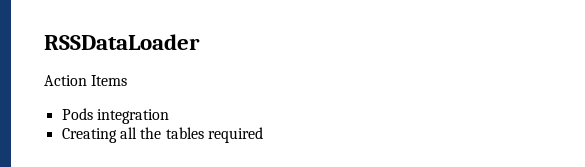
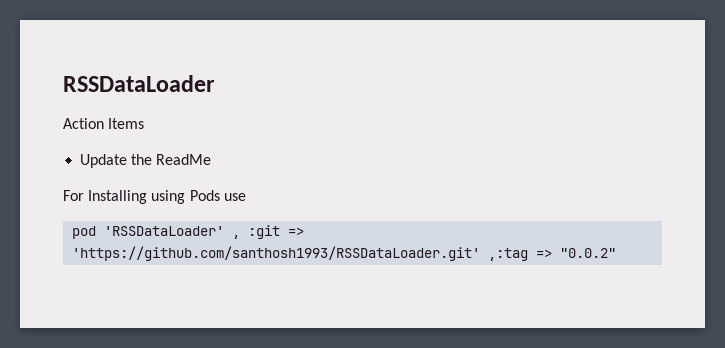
- Pods integration
- Creating all the tables required
+ Update the ReadMe
+ For Installing using Pods use
+ pod 'RSSDataLoader' , :git => 'https://github.com/santhosh1993/RSSDataLoader.git' ,:tag => "0.0.2"

